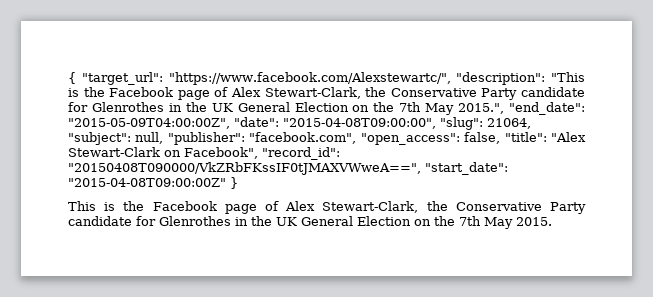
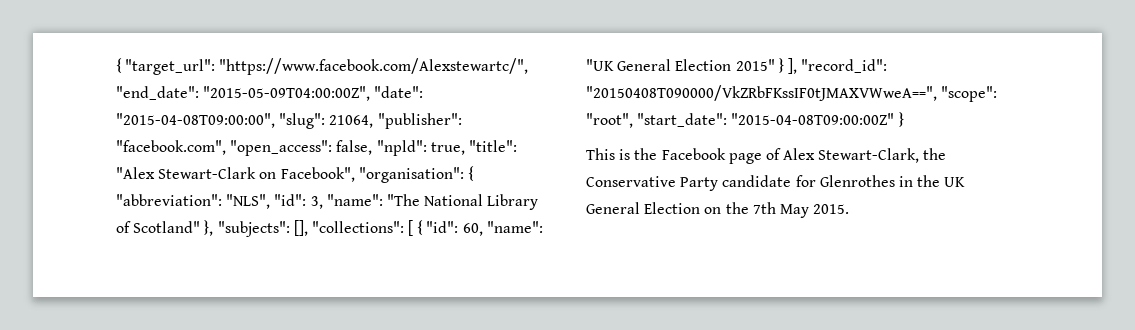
- { "target_url": "https://www.facebook.com/Alexstewartc/", "description": "This is the Facebook page of Alex Stewart-Clark, the Conservative Party candidate for Glenrothes in the UK General Election on the 7th May 2015.", "end_date": "2015-05-09T04:00:00Z", "date": "2015-04-08T09:00:00", "slug": 21064, "subject": null, "publisher": "facebook.com", "open_access": false, "title": "Alex Stewart-Clark on Facebook", "record_id": "20150408T090000/VkZRbFKssIF0tJMAXVWweA==", "start_date": "2015-04-08T09:00:00Z" }
+ { "target_url": "https://www.facebook.com/Alexstewartc/", "end_date": "2015-05-09T04:00:00Z", "date": "2015-04-08T09:00:00", "slug": 21064, "publisher": "facebook.com", "open_access": false, "npld": true, "title": "Alex Stewart-Clark on Facebook", "organisation": { "abbreviation": "NLS", "id": 3, "name": "The National Library of Scotland" }, "subjects": [], "collections": [ { "id": 60, "name": "UK General Election 2015" } ], "record_id": "20150408T090000/VkZRbFKssIF0tJMAXVWweA==", "scope": "root", "start_date": "2015-04-08T09:00:00Z" }

